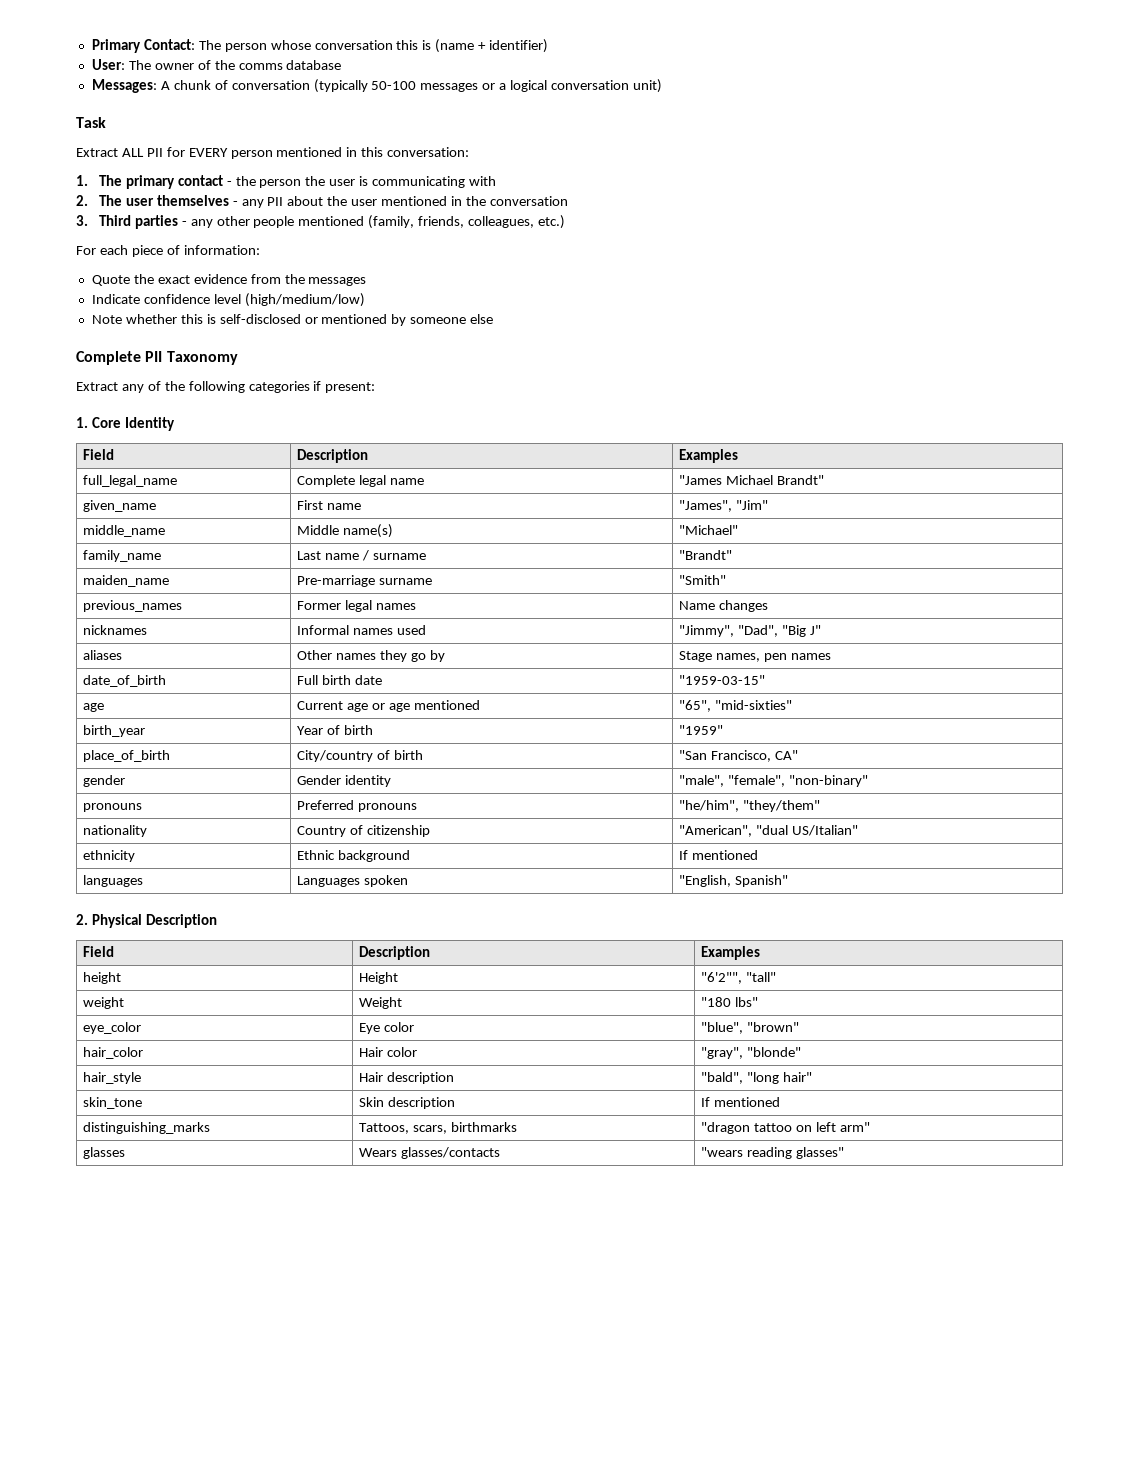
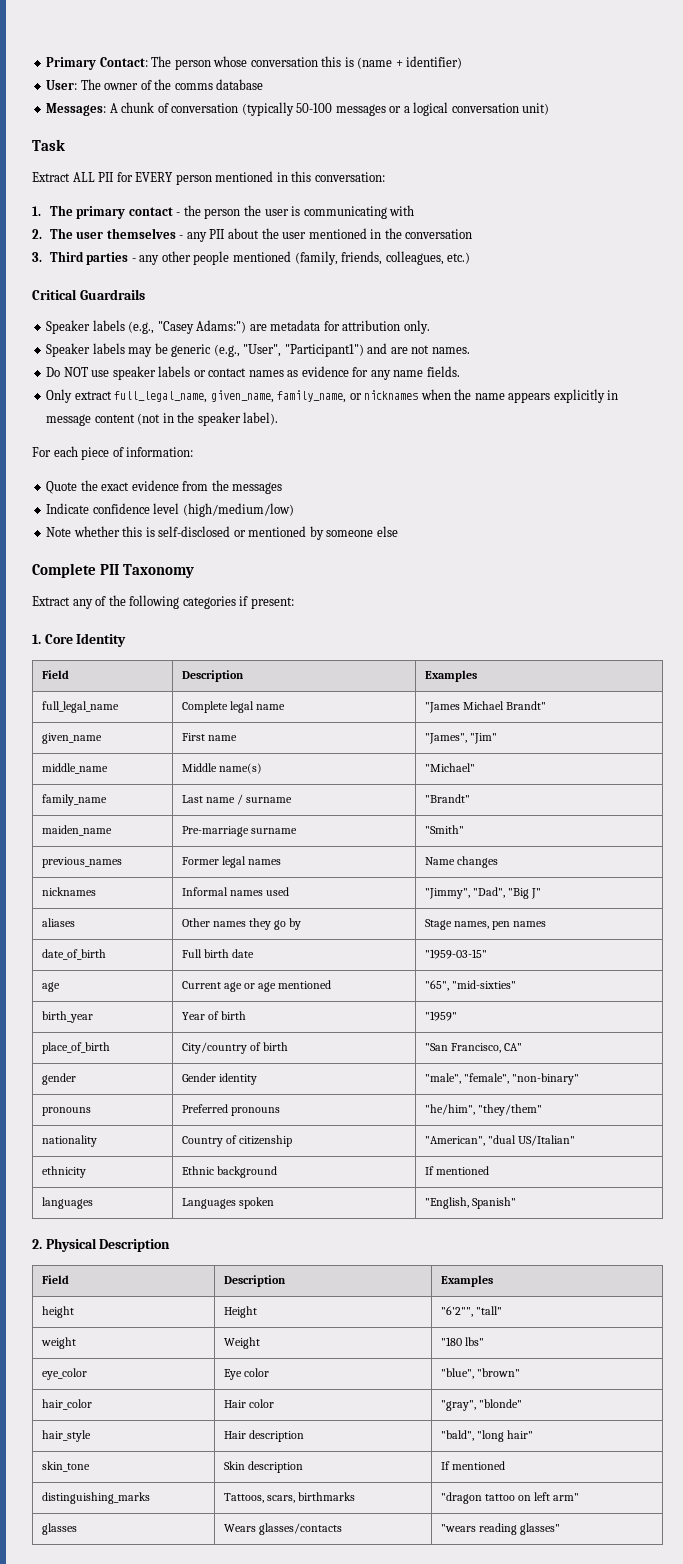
+ Critical Guardrails
+ Speaker labels (e.g., "Casey Adams:") are metadata for attribution only.
+ Speaker labels may be generic (e.g., "User", "Participant1") and are not names.
+ Do NOT use speaker labels or contact names as evidence for any name fields.
+ Only extract full_legal_name, given_name, family_name, or nicknames when the name appears explicitly in message content (not in the speaker label).

